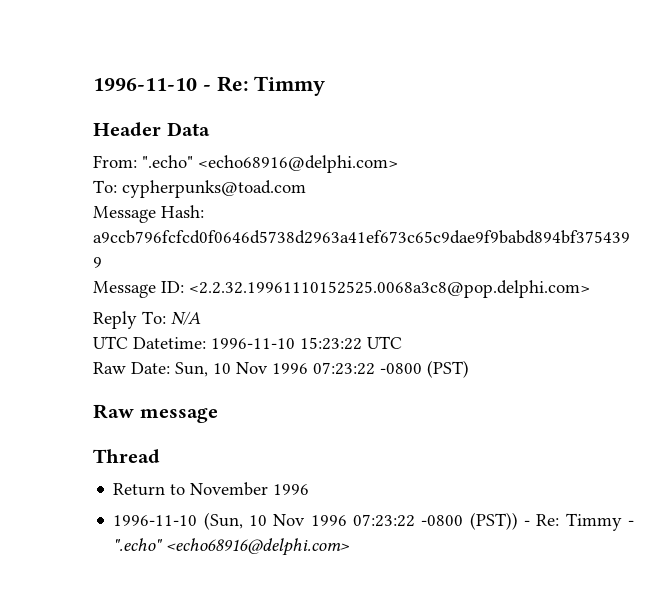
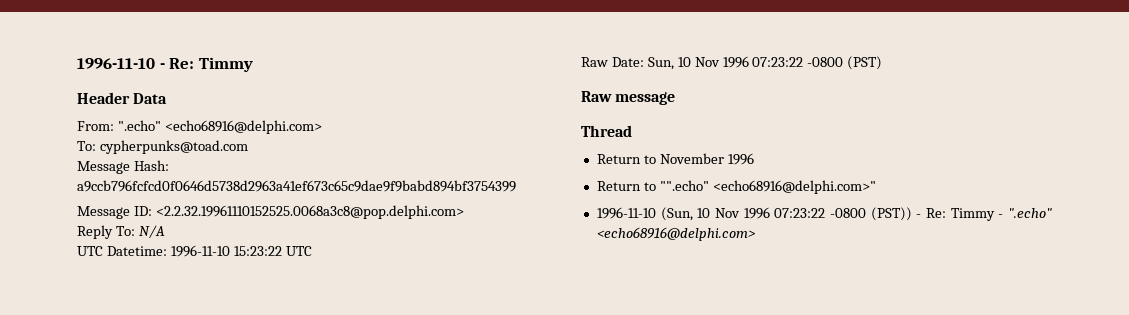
+ Return to "".echo" <echo68916@delphi.com>"

